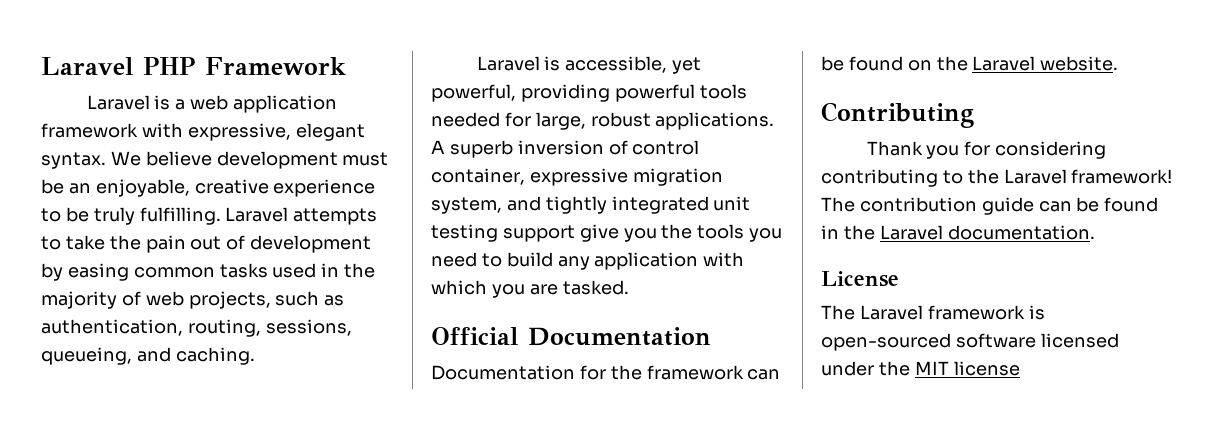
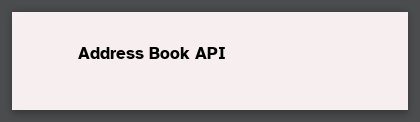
- Laravel PHP Framework
- Laravel is a web application framework with expressive, elegant syntax. We believe development must be an enjoyable, creative experience to be truly fulfilling. Laravel attempts to take the pain out of development by easing common tasks used in the majority of web projects, such as authentication, routing, sessions, queueing, and caching.
- Laravel is accessible, yet powerful, providing powerful tools needed for large, robust applications. A superb inversion of control container, expressive migration system, and tightly integrated unit testing support give you the tools you need to build any application with which you are tasked.
- Official Documentation
- Documentation for the framework can be found on the Laravel website.
- Contributing
- Thank you for considering contributing to the Laravel framework! The contribution guide can be found in the Laravel documentation.
- License
- The Laravel framework is open-sourced software licensed under the MIT license
+ Address Book API

